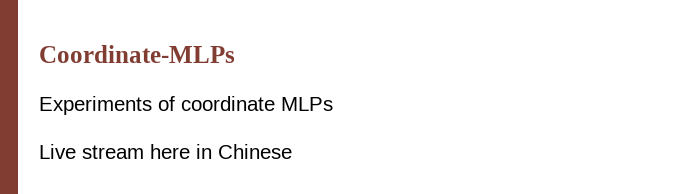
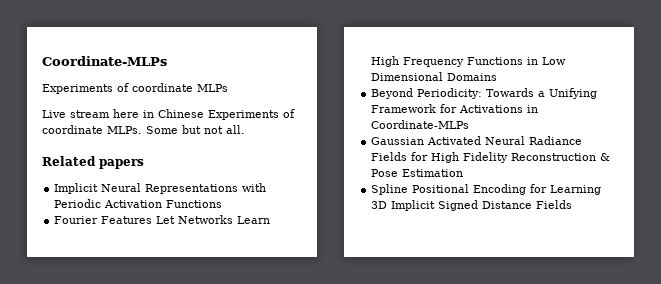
- Live stream here in Chinese
+ Live stream here in Chinese Experiments of coordinate MLPs. Some but not all.
+ Related papers
+ Implicit Neural Representations with Periodic Activation Functions
+ Fourier Features Let Networks Learn High Frequency Functions in Low Dimensional Domains
+ Beyond Periodicity: Towards a Unifying Framework for Activations in Coordinate-MLPs
+ Gaussian Activated Neural Radiance Fields for High Fidelity Reconstruction & Pose Estimation
+ Spline Positional Encoding for Learning 3D Implicit Signed Distance Fields

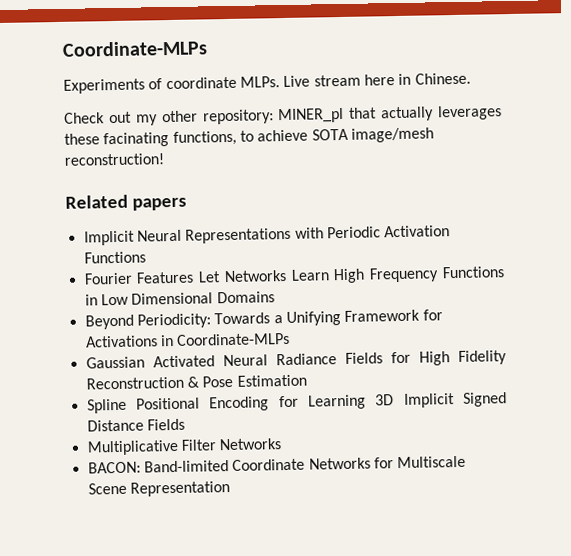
- Experiments of coordinate MLPs
- Live stream here in Chinese Experiments of coordinate MLPs. Some but not all.
+ Experiments of coordinate MLPs. Live stream here in Chinese.
+ Check out my other repository: MINER_pl that actually leverages these facinating functions, to achieve SOTA image/mesh reconstruction!
+ Multiplicative Filter Networks
+ BACON: Band-limited Coordinate Networks for Multiscale Scene Representation

